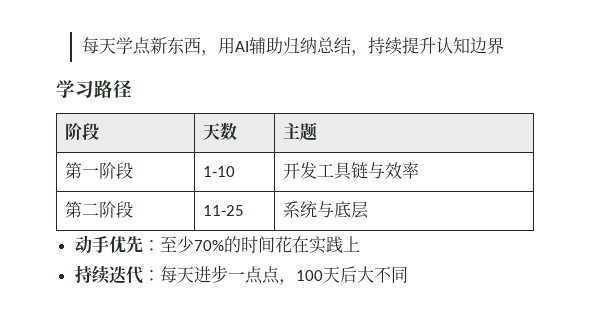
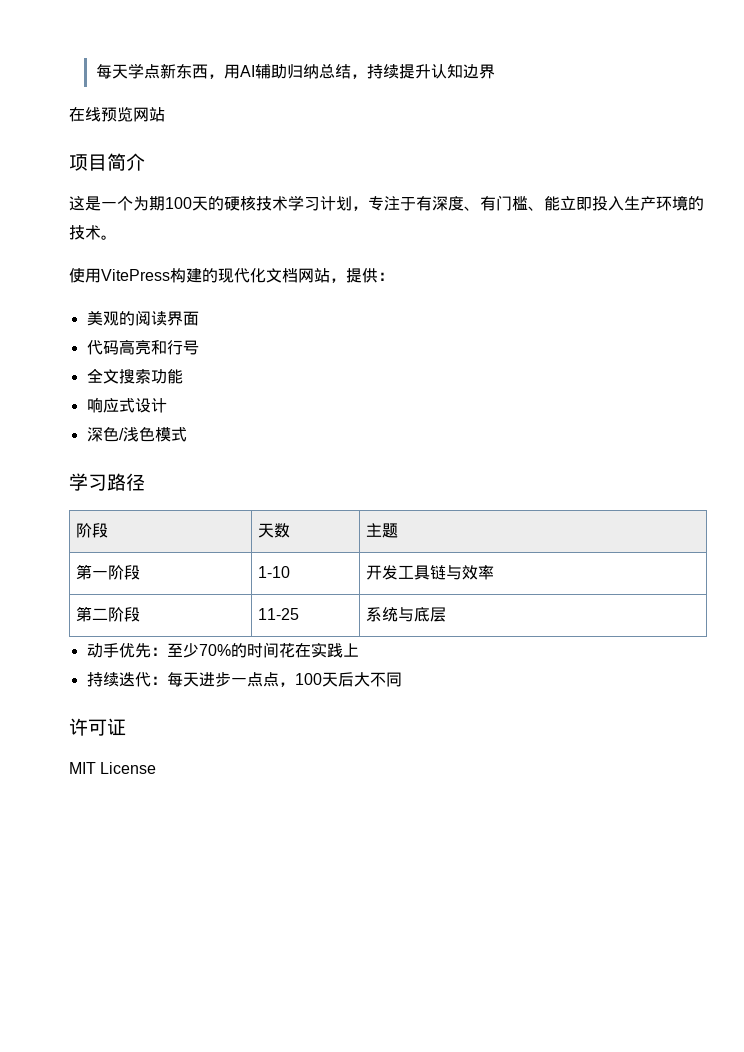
+ 在线预览网站
+ 项目简介
+ 这是一个为期100天的硬核技术学习计划，专注于有深度、有门槛、能立即投入生产环境的技术。
+ 使用VitePress构建的现代化文档网站，提供：
+ 美观的阅读界面
+ 代码高亮和行号
+ 全文搜索功能
+ 响应式设计
+ 深色/浅色模式
+ 许可证
+ MIT License

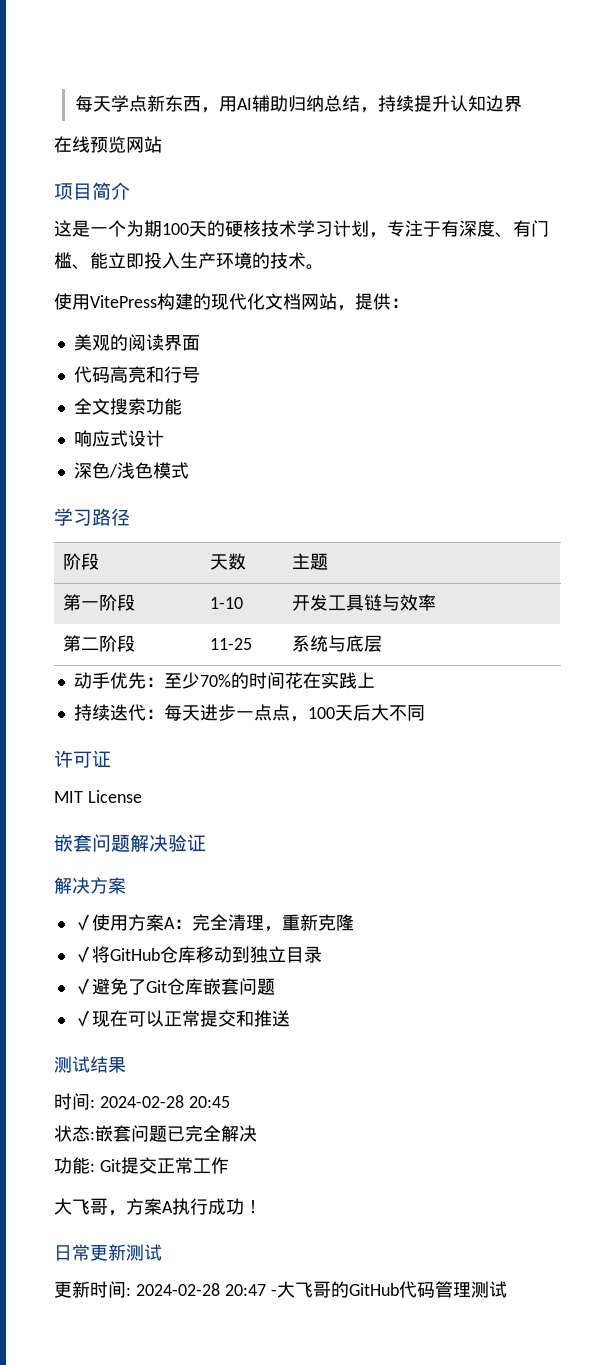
+ 嵌套问题解决验证
+ 解决方案
+ ✓使用方案A：完全清理，重新克隆
+ ✓将GitHub仓库移动到独立目录
+ ✓避免了Git仓库嵌套问题
+ ✓现在可以正常提交和推送
+ 测试结果
+ 时间: 2024-02-28 20:45
+ 状态:嵌套问题已完全解决
+ 功能: Git提交正常工作
+ 大飞哥，方案A执行成功！
+ 日常更新测试
+ 更新时间: 2024-02-28 20:47 -大飞哥的GitHub代码管理测试

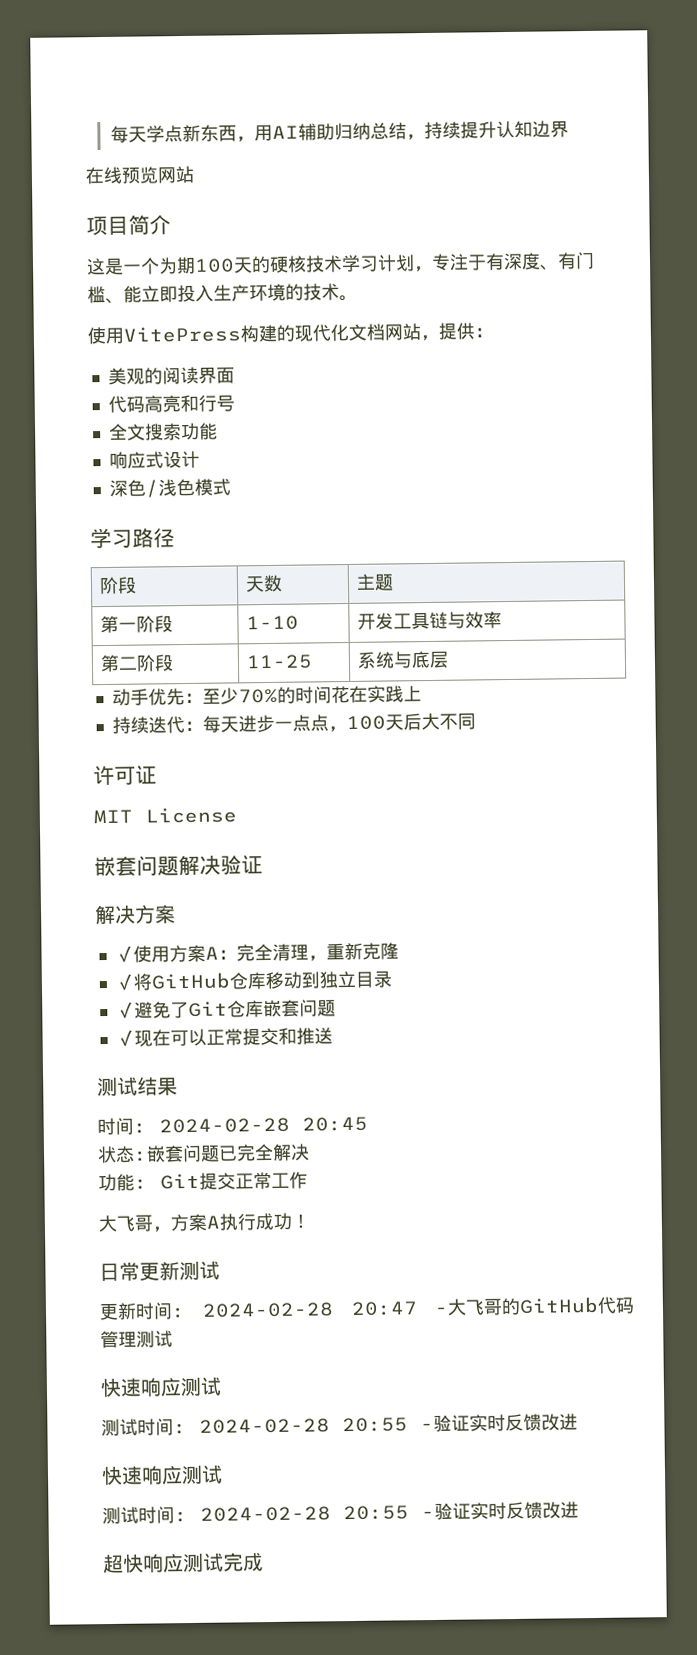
  更新时间: 2024-02-28 20:47 -大飞哥的GitHub代码管理测试
+ 快速响应测试
+ 测试时间: 2024-02-28 20:55 -验证实时反馈改进
+ 快速响应测试
+ 测试时间: 2024-02-28 20:55 -验证实时反馈改进
+ 超快响应测试完成

